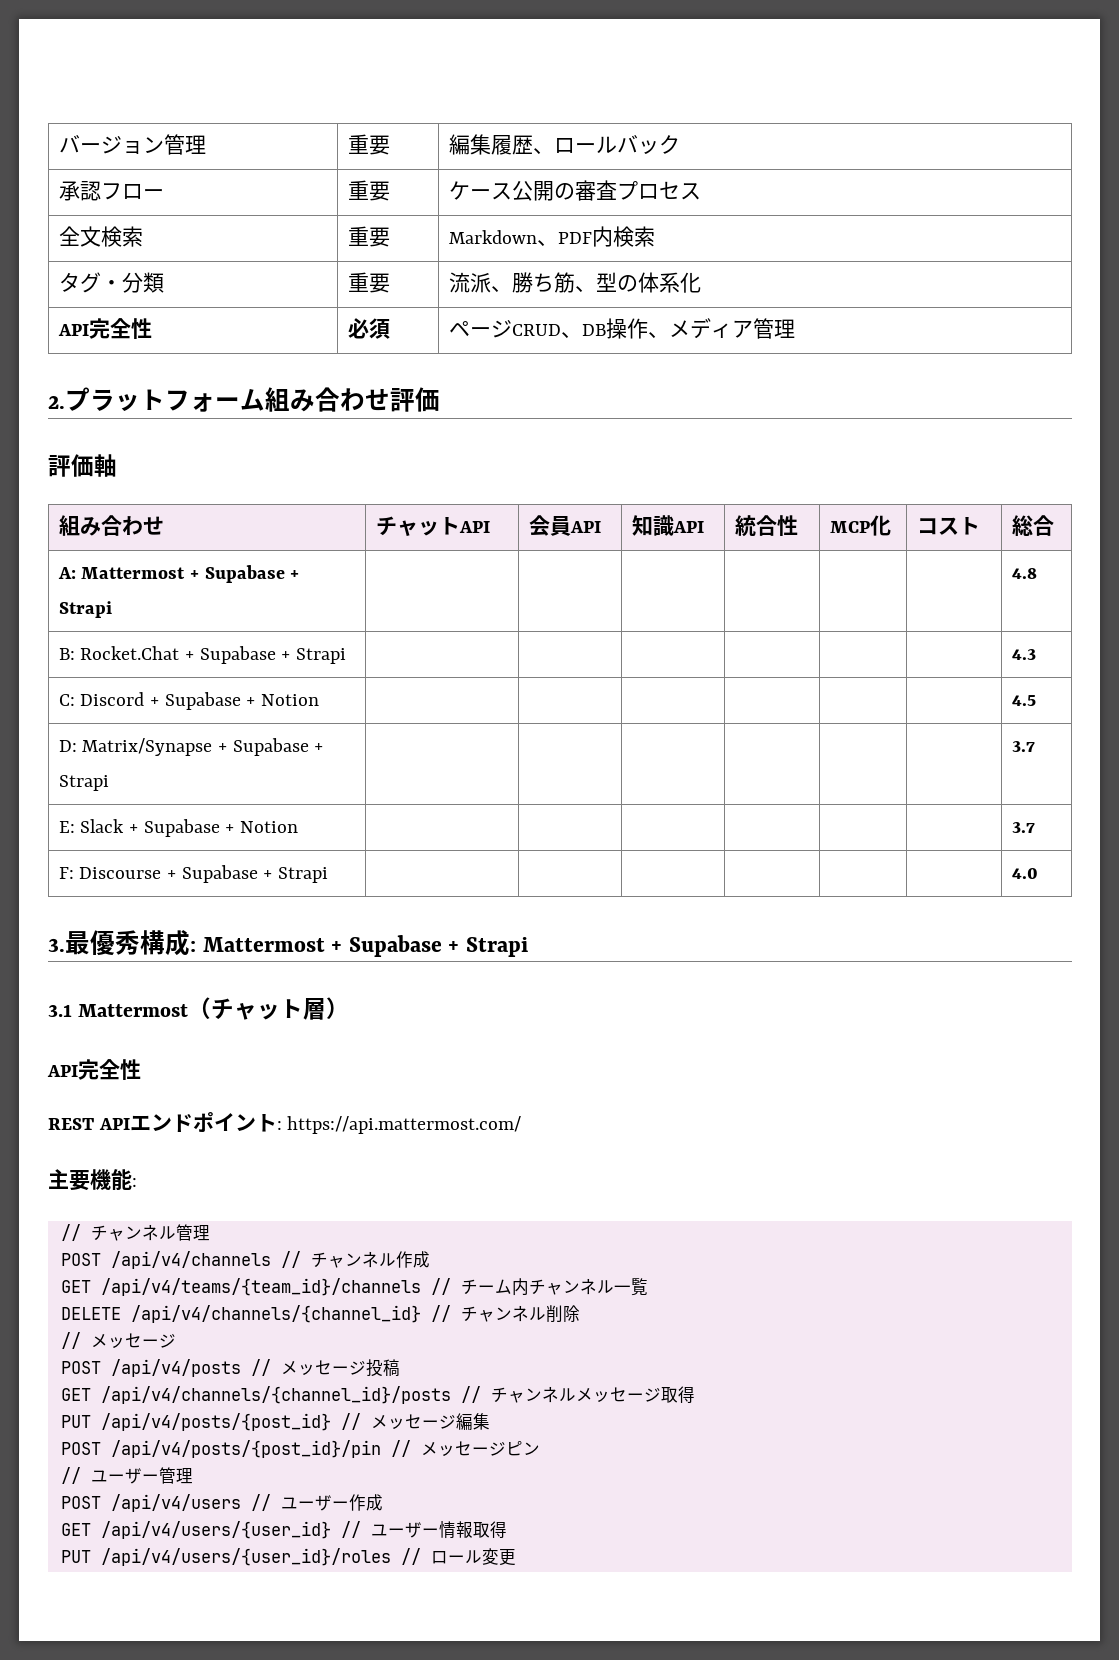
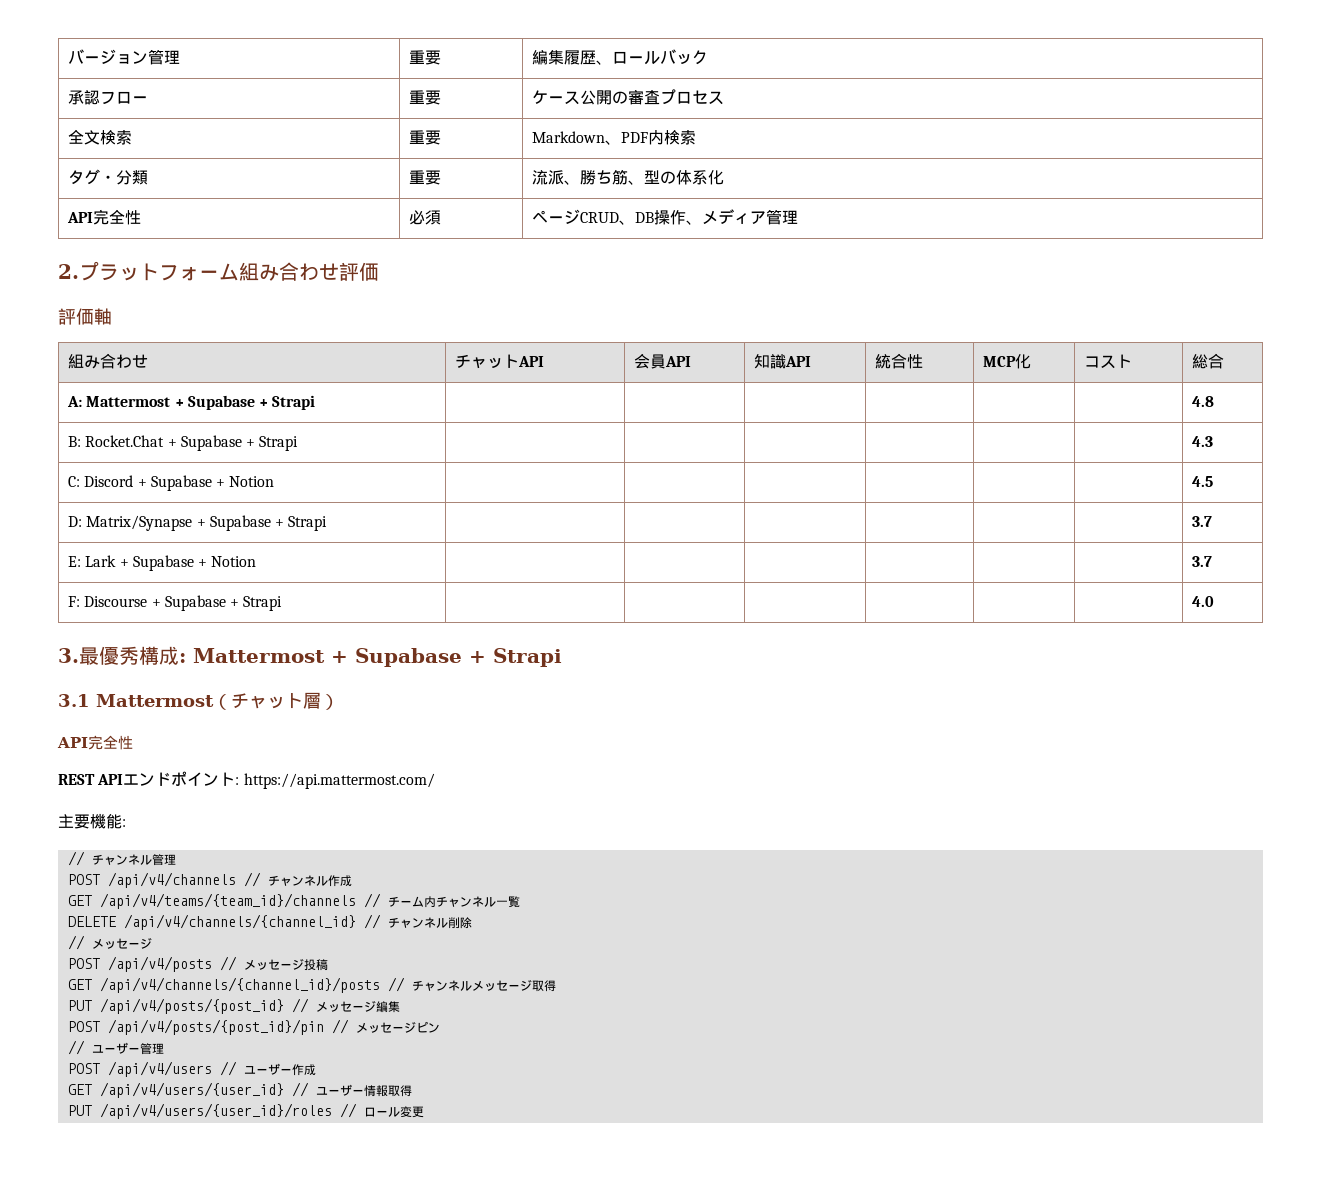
- E: Slack + Supabase + Notion | | | | | | | 3.7
+ E: Lark + Supabase + Notion | | | | | | | 3.7

